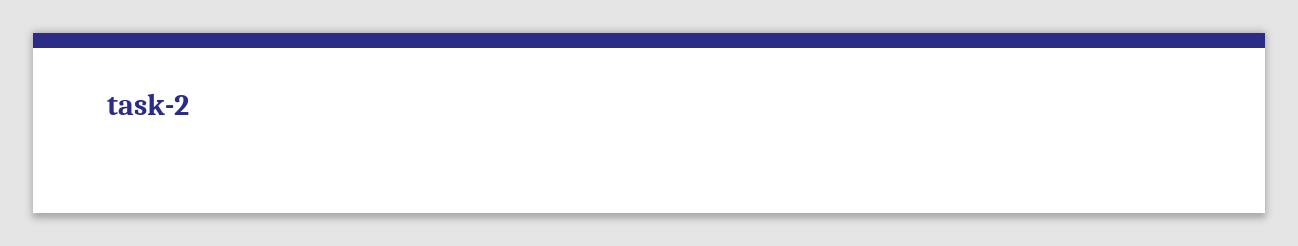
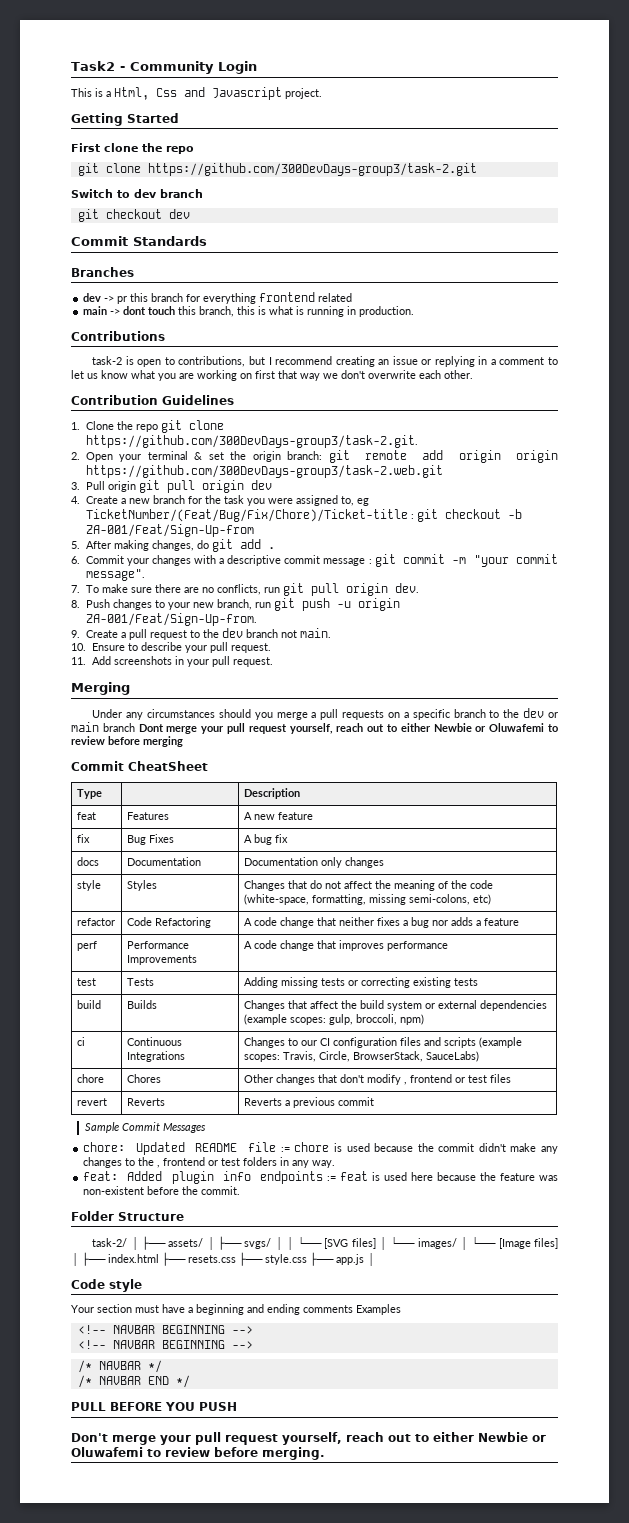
- task-2
+ Task2 - Community Login
+ This is a Html, Css and Javascript project.
+ Getting Started
+ First clone the repo
+ git clone https://github.com/300DevDays-group3/task-2.git
+ Switch to dev branch
+ git checkout dev
+ Commit Standards
+ Branches
+ dev -> pr this branch for everything frontend related
+ main -> dont touch this branch, this is what is running in production.
+ Contributions
+ task-2 is open to contributions, but I recommend creating an issue or replying in a comment to let us know what you are working on first that way we don't overwrite each other.
+ Contribution Guidelines
+ 1. Clone the repo git clone https://github.com/300DevDays-group3/task-2.git.
+ 2. Open your terminal & set the origin branch: git remote add origin origin https://github.com/300DevDays-group3/task-2.web.git
+ 3. Pull origin git pull origin dev
+ 4. Create a new branch for the task you were assigned to, eg TicketNumber/(Feat/Bug/Fix/Chore)/Ticket-title : git checkout -b ZA-001/Feat/Sign-Up-from
+ 5. After making changes, do git add .
+ 6. Commit your changes with a descriptive commit message : git commit -m "your commit message".
+ 7. To make sure there are no conflicts, run git pull origin dev.
+ 8. Push changes to your new branch, run git push -u origin ZA-001/Feat/Sign-Up-from.
+ 9. Create a pull request to the dev branch not main.
+ 10. Ensure to describe your pull request.
+ 11. Add screenshots in your pull request.
+ Merging
+ Under any circumstances should you merge a pull requests on a specific branch to the dev or main branch Dont merge your pull request yourself, reach out to either Newbie or Oluwafemi to review before merging
+ Commit CheatSheet
+ Type | | Description
+ feat | Features | A new feature
+ fix | Bug Fixes | A bug fix
+ docs | Documentation | Documentation only changes
+ style | Styles | Changes that do not affect the meaning of the code (white-space, formatting, missing semi-colons, etc)
+ refactor | Code Refactoring | A code change that neither fixes a bug nor adds a feature
+ perf | Performance Improvements | A code change that improves performance
+ test | Tests | Adding missing tests or correcting existing tests
+ build | Builds | Changes that affect the build system or external dependencies (example scopes: gulp, broccoli, npm)
+ ci | Continuous Integrations | Changes to our CI configuration files and scripts (example scopes: Travis, Circle, BrowserStack, SauceLabs)
+ chore | Chores | Other changes that don't modify , frontend or test files
+ revert | Reverts | Reverts a previous commit
+ Sample Commit Messages
+ chore: Updated README file := chore is used because the commit didn't make any changes to the , frontend or test folders in any way.
+ feat: Added plugin info endpoints := feat is used here because the feature was non-existent before the commit.
+ Folder Structure
+ task-2/ │ ├── assets/ │ ├── svgs/ │ │ └── [SVG files] │ └── images/ │ └── [Image files] │ ├── index.html ├── resets.css ├── style.css ├── app.js │
+ Code style
+ Your section must have a beginning and ending comments Examples
+ <!-- NAVBAR BEGINNING -->
+ <!-- NAVBAR BEGINNING -->
+ /* NAVBAR */
+ /* NAVBAR END */
+ PULL BEFORE YOU PUSH
+ Don't merge your pull request yourself, reach out to either Newbie or Oluwafemi to review before merging.

